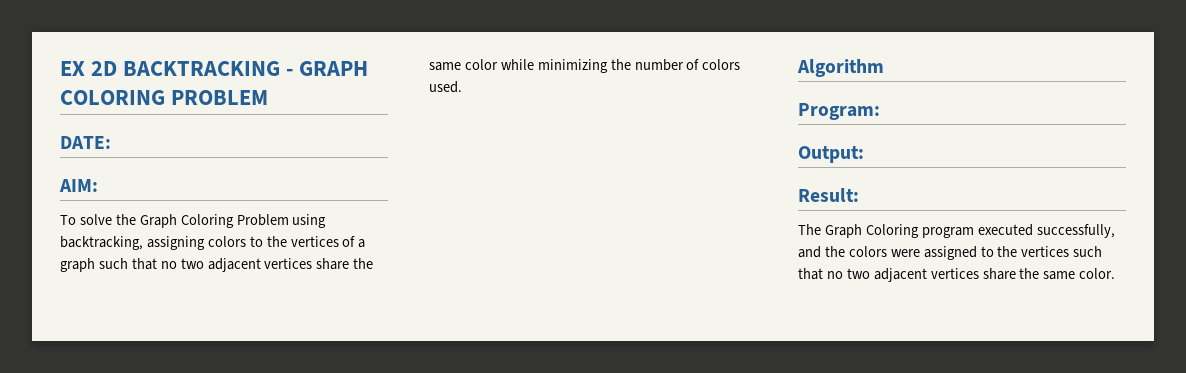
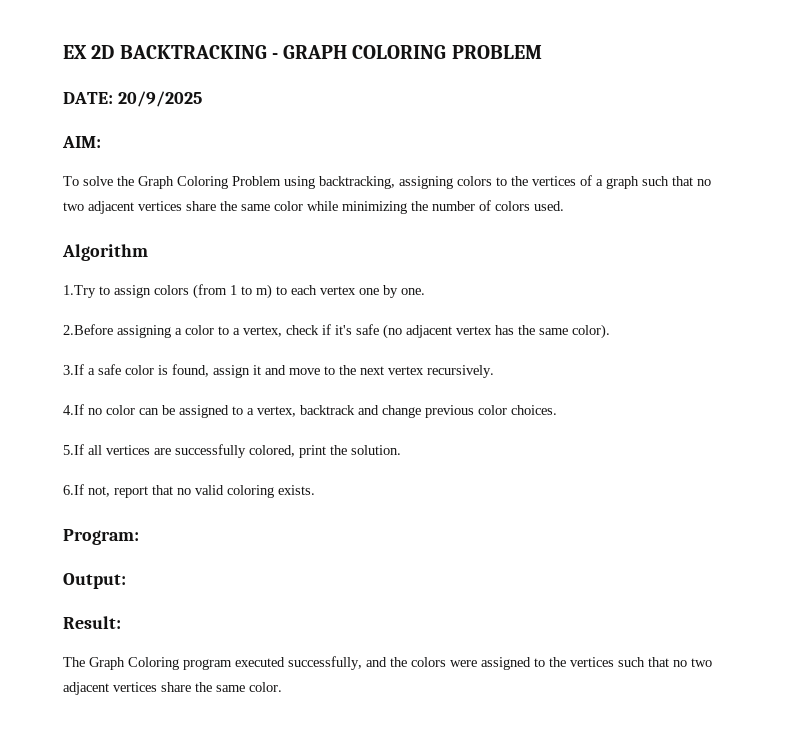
- DATE:
+ DATE: 20/9/2025
+ 1.Try to assign colors (from 1 to m) to each vertex one by one.
+ 2.Before assigning a color to a vertex, check if it's safe (no adjacent vertex has the same color).
+ 3.If a safe color is found, assign it and move to the next vertex recursively.
+ 4.If no color can be assigned to a vertex, backtrack and change previous color choices.
+ 5.If all vertices are successfully colored, print the solution.
+ 6.If not, report that no valid coloring exists.

